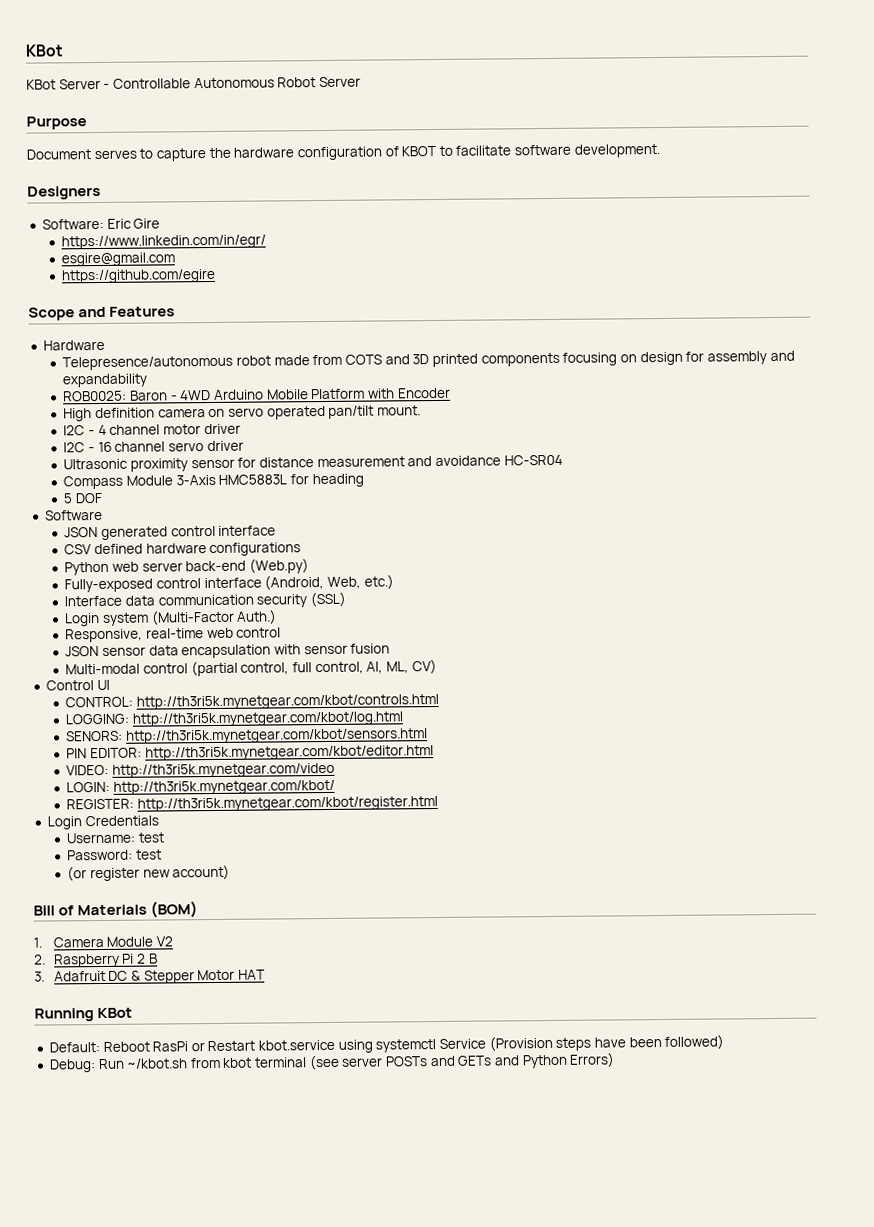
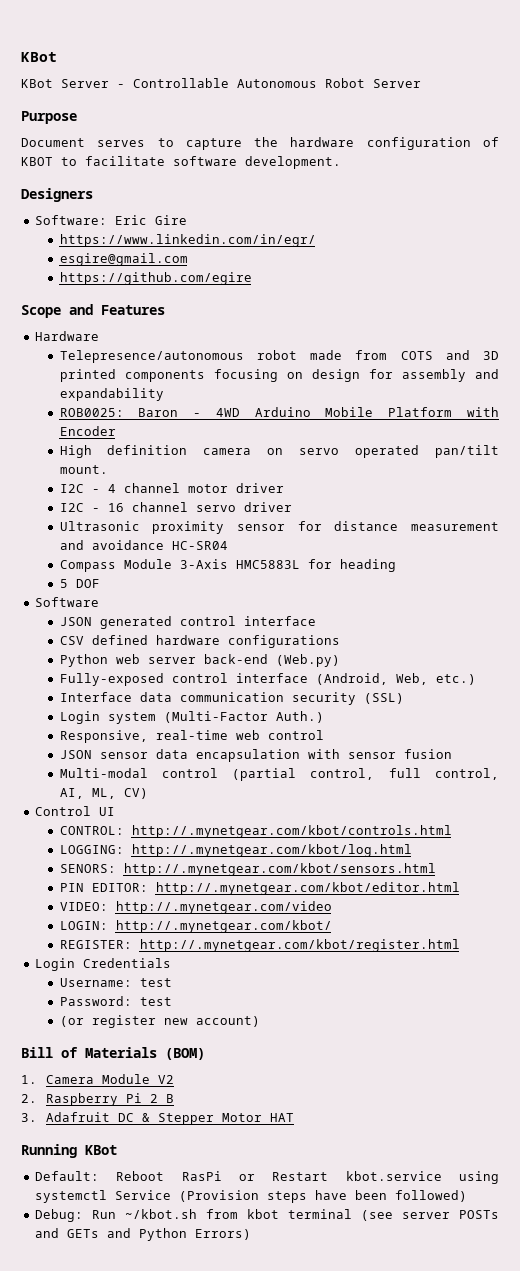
- CONTROL: http://th3ri5k.mynetgear.com/kbot/controls.html
+ CONTROL: http://.mynetgear.com/kbot/controls.html
- LOGGING: http://th3ri5k.mynetgear.com/kbot/log.html
+ LOGGING: http://.mynetgear.com/kbot/log.html
- SENORS: http://th3ri5k.mynetgear.com/kbot/sensors.html
+ SENORS: http://.mynetgear.com/kbot/sensors.html
- PIN EDITOR: http://th3ri5k.mynetgear.com/kbot/editor.html
+ PIN EDITOR: http://.mynetgear.com/kbot/editor.html
- VIDEO: http://th3ri5k.mynetgear.com/video
+ VIDEO: http://.mynetgear.com/video
- LOGIN: http://th3ri5k.mynetgear.com/kbot/
+ LOGIN: http://.mynetgear.com/kbot/
- REGISTER: http://th3ri5k.mynetgear.com/kbot/register.html
+ REGISTER: http://.mynetgear.com/kbot/register.html

